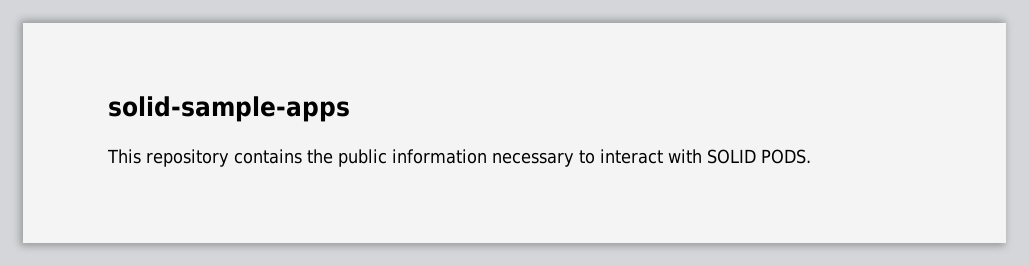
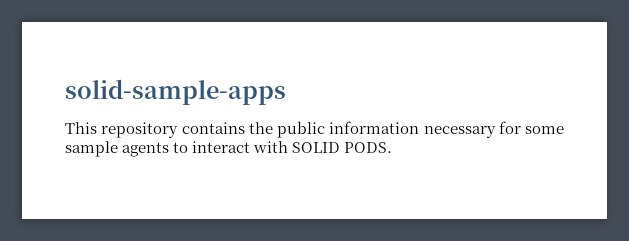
- This repository contains the public information necessary to interact with SOLID PODS.
+ This repository contains the public information necessary for some sample agents to interact with SOLID PODS.

